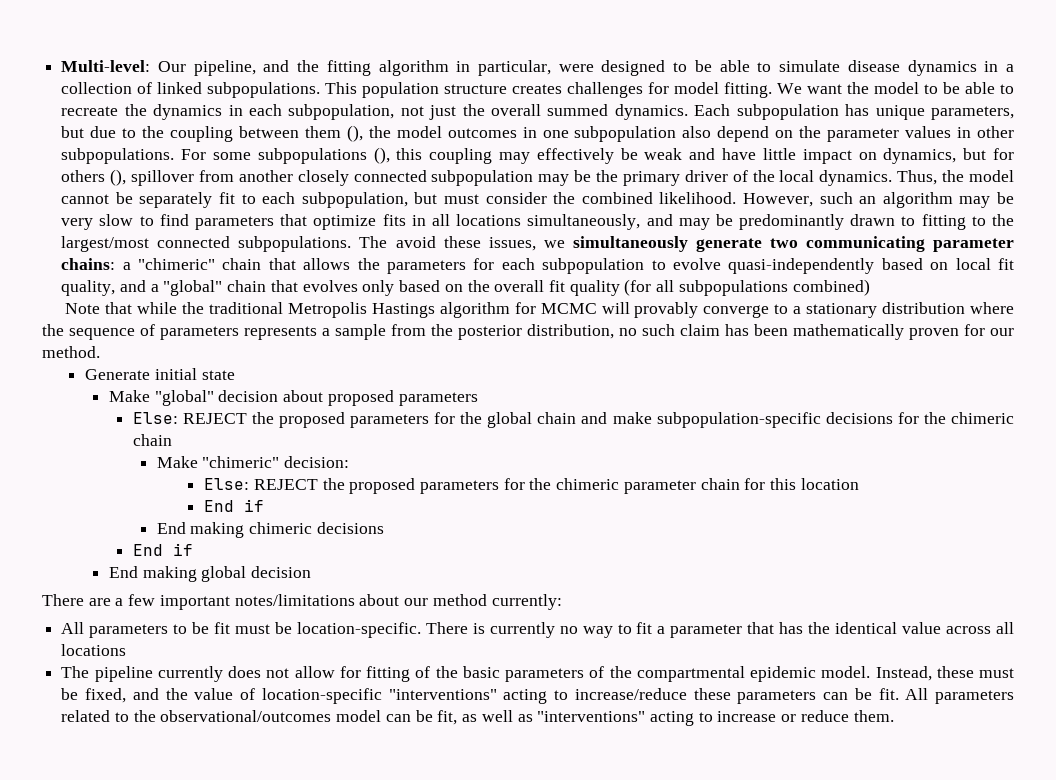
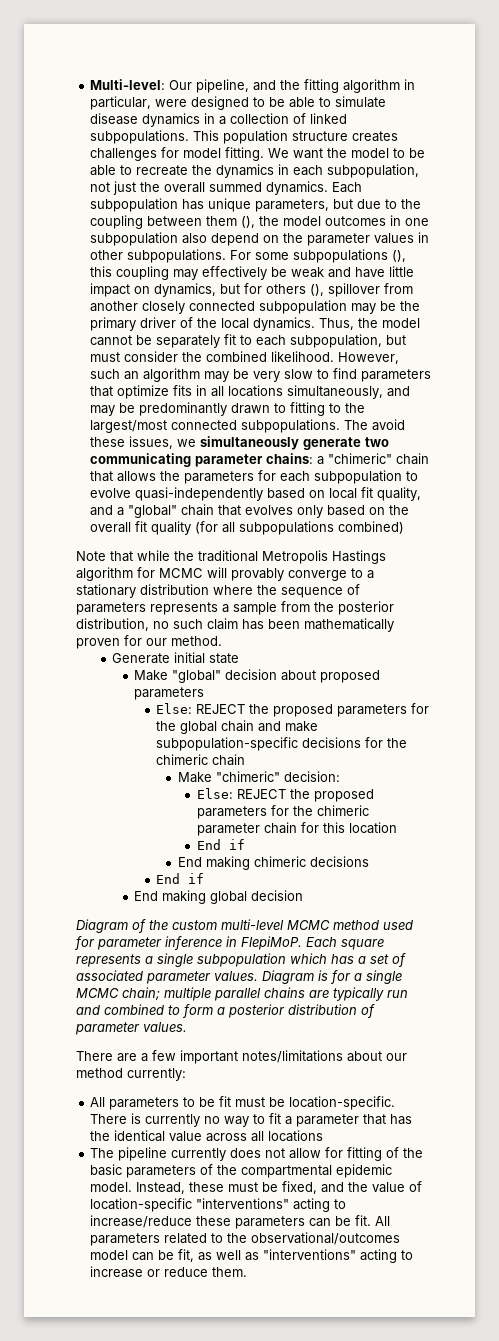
+ Diagram of the custom multi-level MCMC method used for parameter inference in FlepiMoP. Each square represents a single subpopulation which has a set of associated parameter values. Diagram is for a single MCMC chain; multiple parallel chains are typically run and combined to form a posterior distribution of parameter values.

